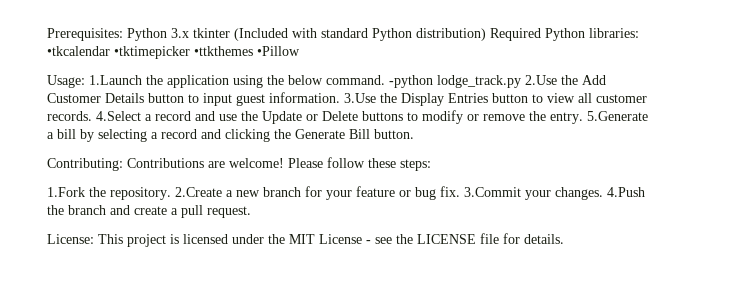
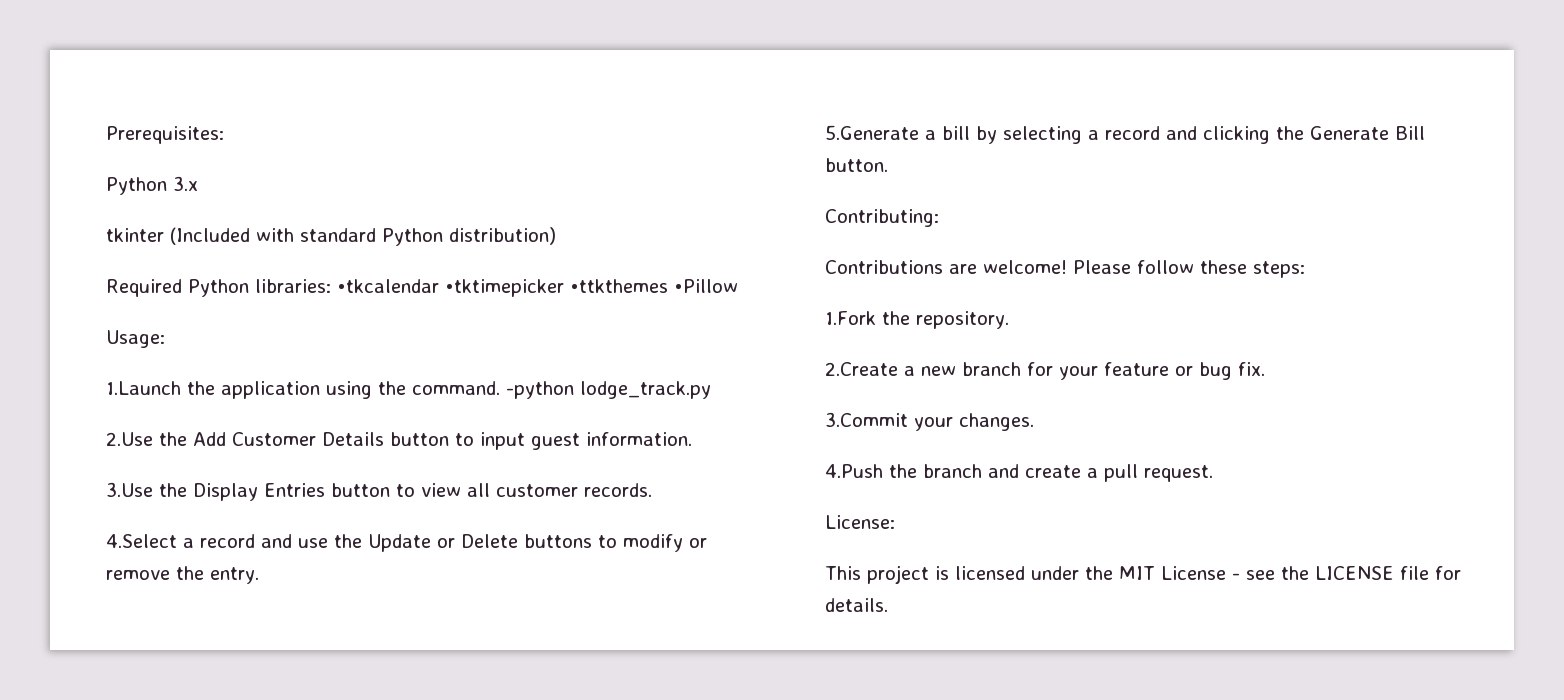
- Prerequisites: Python 3.x tkinter (Included with standard Python distribution) Required Python libraries: •tkcalendar •tktimepicker •ttkthemes •Pillow
+ Prerequisites:
+ Python 3.x
+ tkinter (Included with standard Python distribution)
+ Required Python libraries: •tkcalendar •tktimepicker •ttkthemes •Pillow
- Usage: 1.Launch the application using the below command.
+ Usage:
+ 1.Launch the application using the command.
- -python lodge_track.py 2.Use the Add Customer Details button to input guest information. 3.Use the Display Entries button to view all customer records. 4.Select a record and use the Update or Delete buttons to modify or remove the entry. 5.Generate a bill by selecting a record and clicking the Generate Bill button.
+ -python lodge_track.py
+ 2.Use the Add Customer Details button to input guest information.
+ 3.Use the Display Entries button to view all customer records.
+ 4.Select a record and use the Update or Delete buttons to modify or remove the entry.
+ 5.Generate a bill by selecting a record and clicking the Generate Bill button.
- Contributing: Contributions are welcome!
+ Contributing:
+ Contributions are welcome!
- 1.Fork the repository. 2.Create a new branch for your feature or bug fix. 3.Commit your changes. 4.Push the branch and create a pull request.
+ 1.Fork the repository.
+ 2.Create a new branch for your feature or bug fix.
+ 3.Commit your changes.
+ 4.Push the branch and create a pull request.
- License: This project is licensed under the MIT License - see the LICENSE file for details.
+ License:
+ This project is licensed under the MIT License - see the LICENSE file for details.

